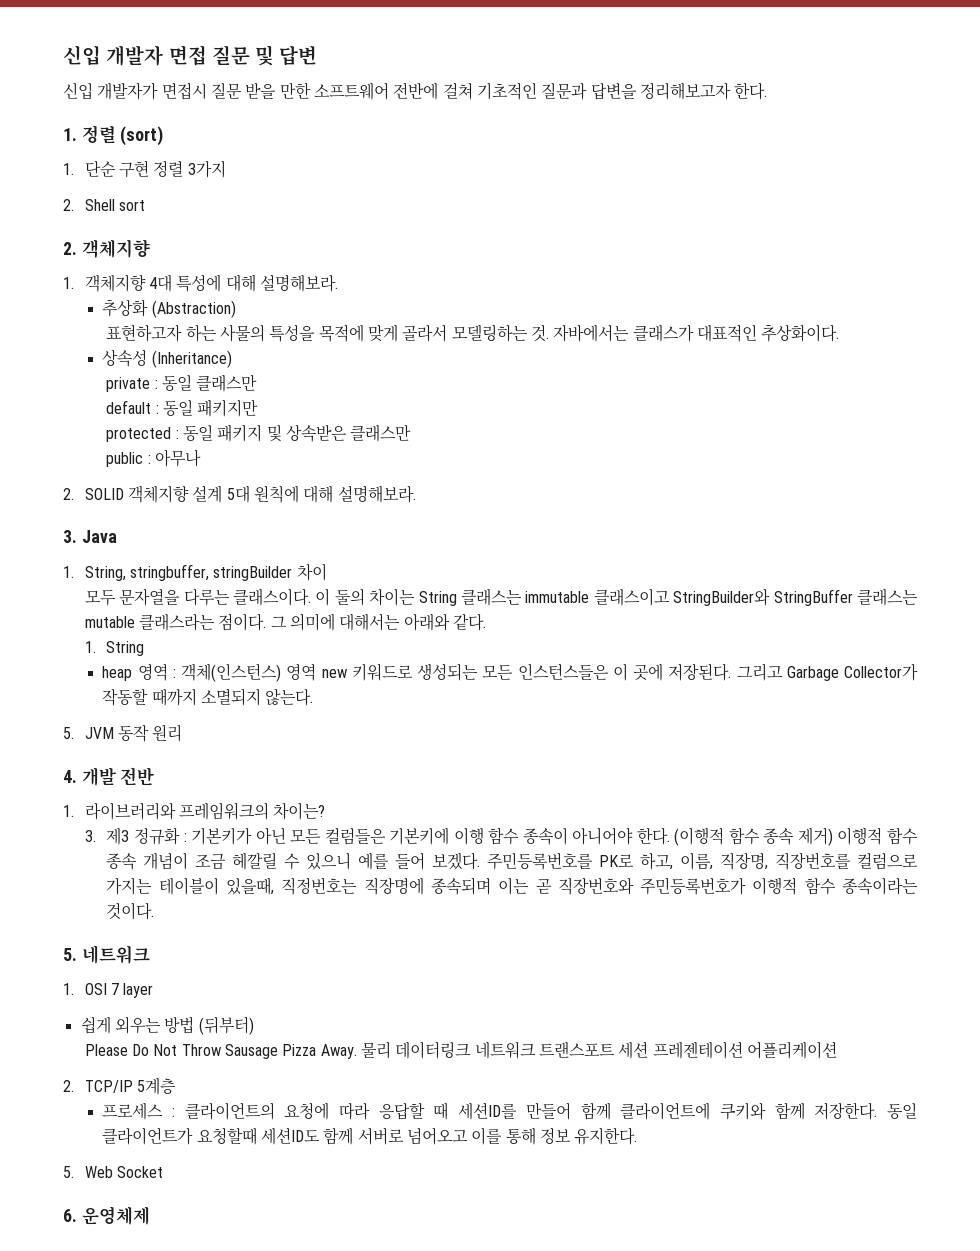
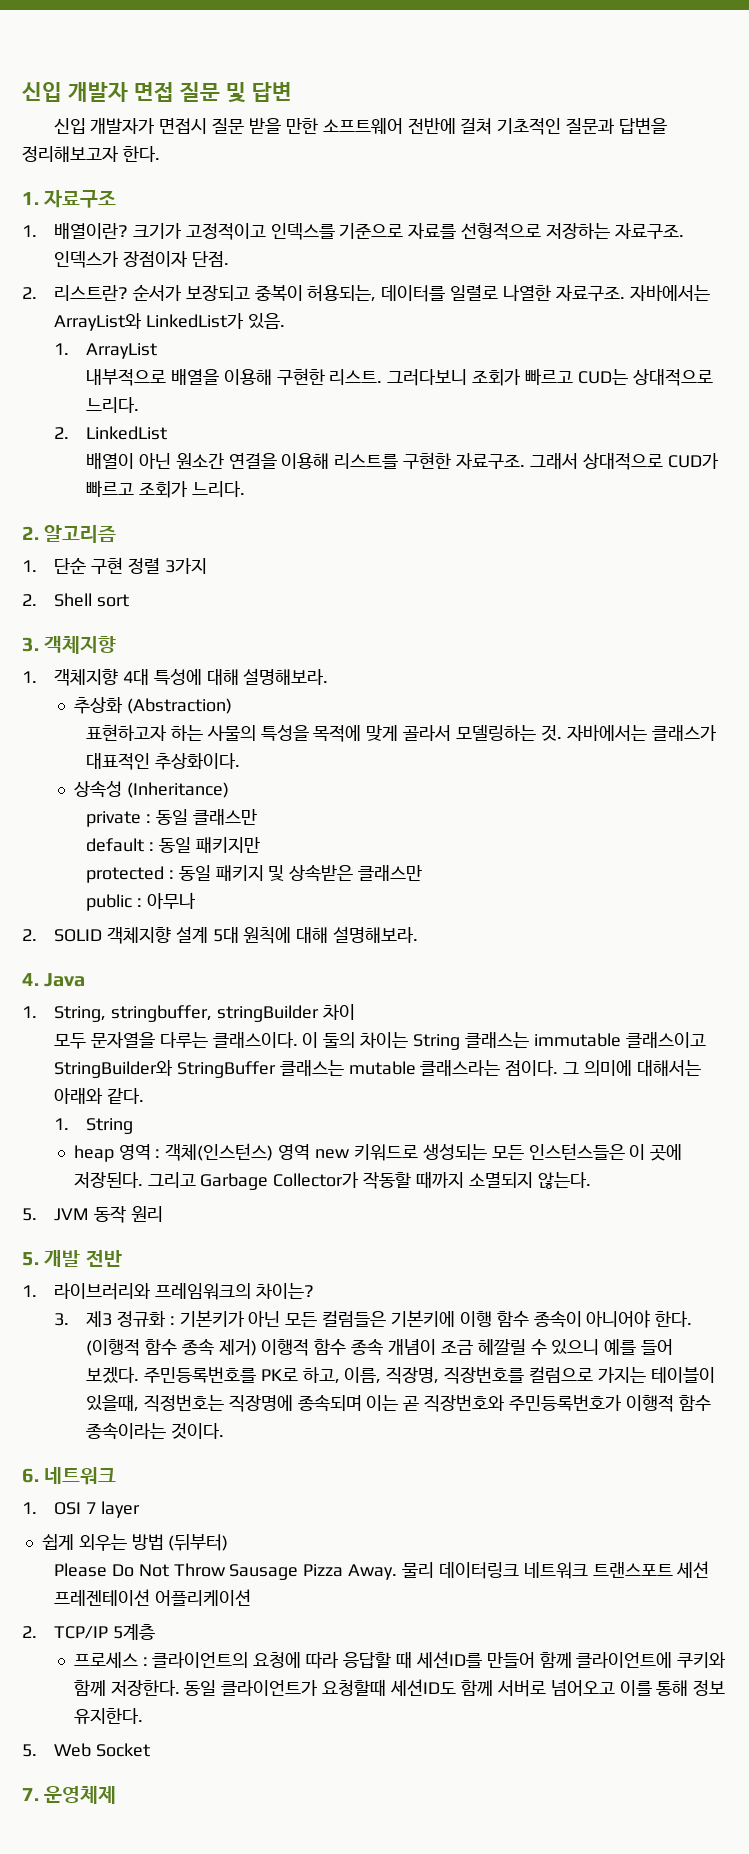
- 1. 정렬 (sort)
+ 1. 자료구조
+ 1. 배열이란? 크기가 고정적이고 인덱스를 기준으로 자료를 선형적으로 저장하는 자료구조. 인덱스가 장점이자 단점.
+ 2. 리스트란? 순서가 보장되고 중복이 허용되는, 데이터를 일렬로 나열한 자료구조. 자바에서는 ArrayList와 LinkedList가 있음.
+ 1. ArrayList
+ 내부적으로 배열을 이용해 구현한 리스트. 그러다보니 조회가 빠르고 CUD는 상대적으로 느리다.
+ 2. LinkedList
+ 배열이 아닌 원소간 연결을 이용해 리스트를 구현한 자료구조. 그래서 상대적으로 CUD가 빠르고 조회가 느리다.
+ 2. 알고리즘
- 2. 객체지향
+ 3. 객체지향
- 3. Java
+ 4. Java
- 4. 개발 전반
+ 5. 개발 전반
- 5. 네트워크
+ 6. 네트워크
- 6. 운영체제
+ 7. 운영체제

